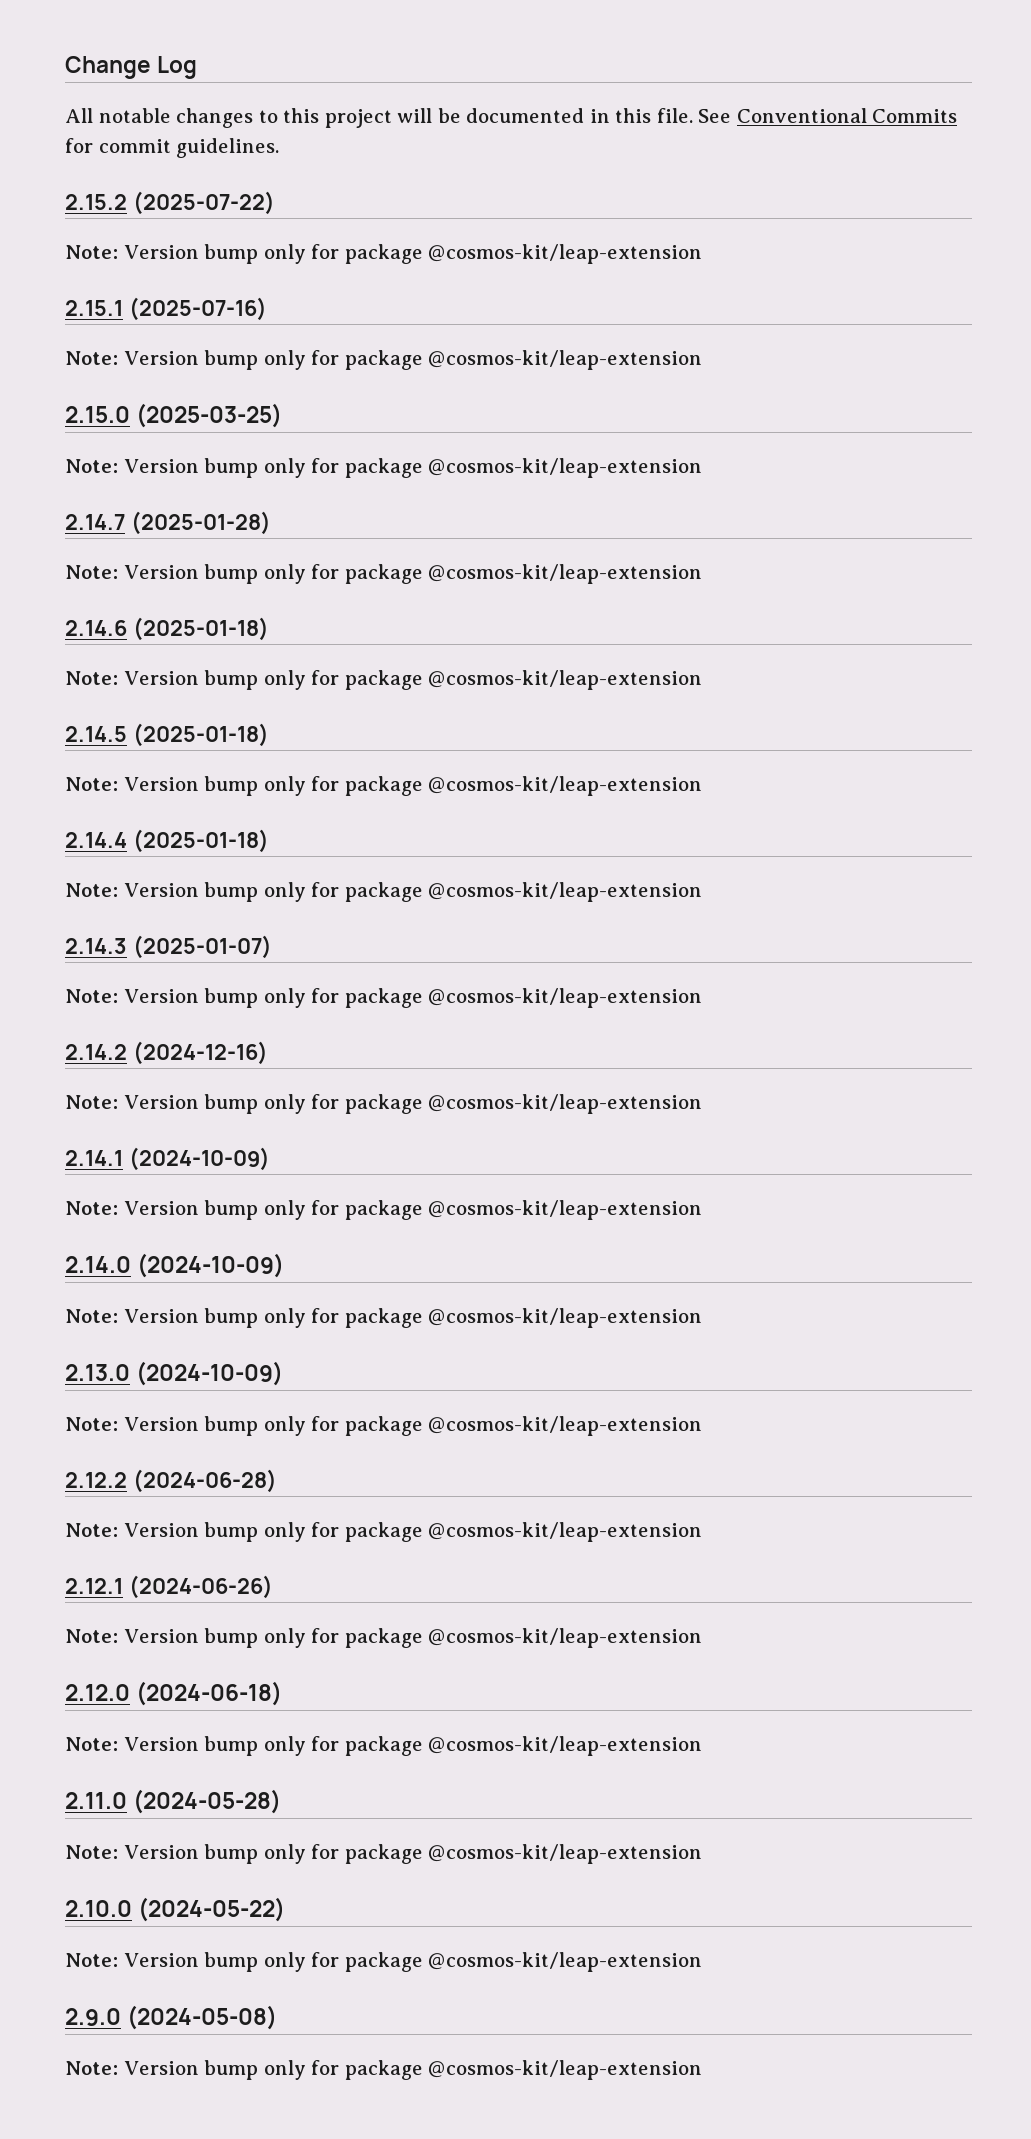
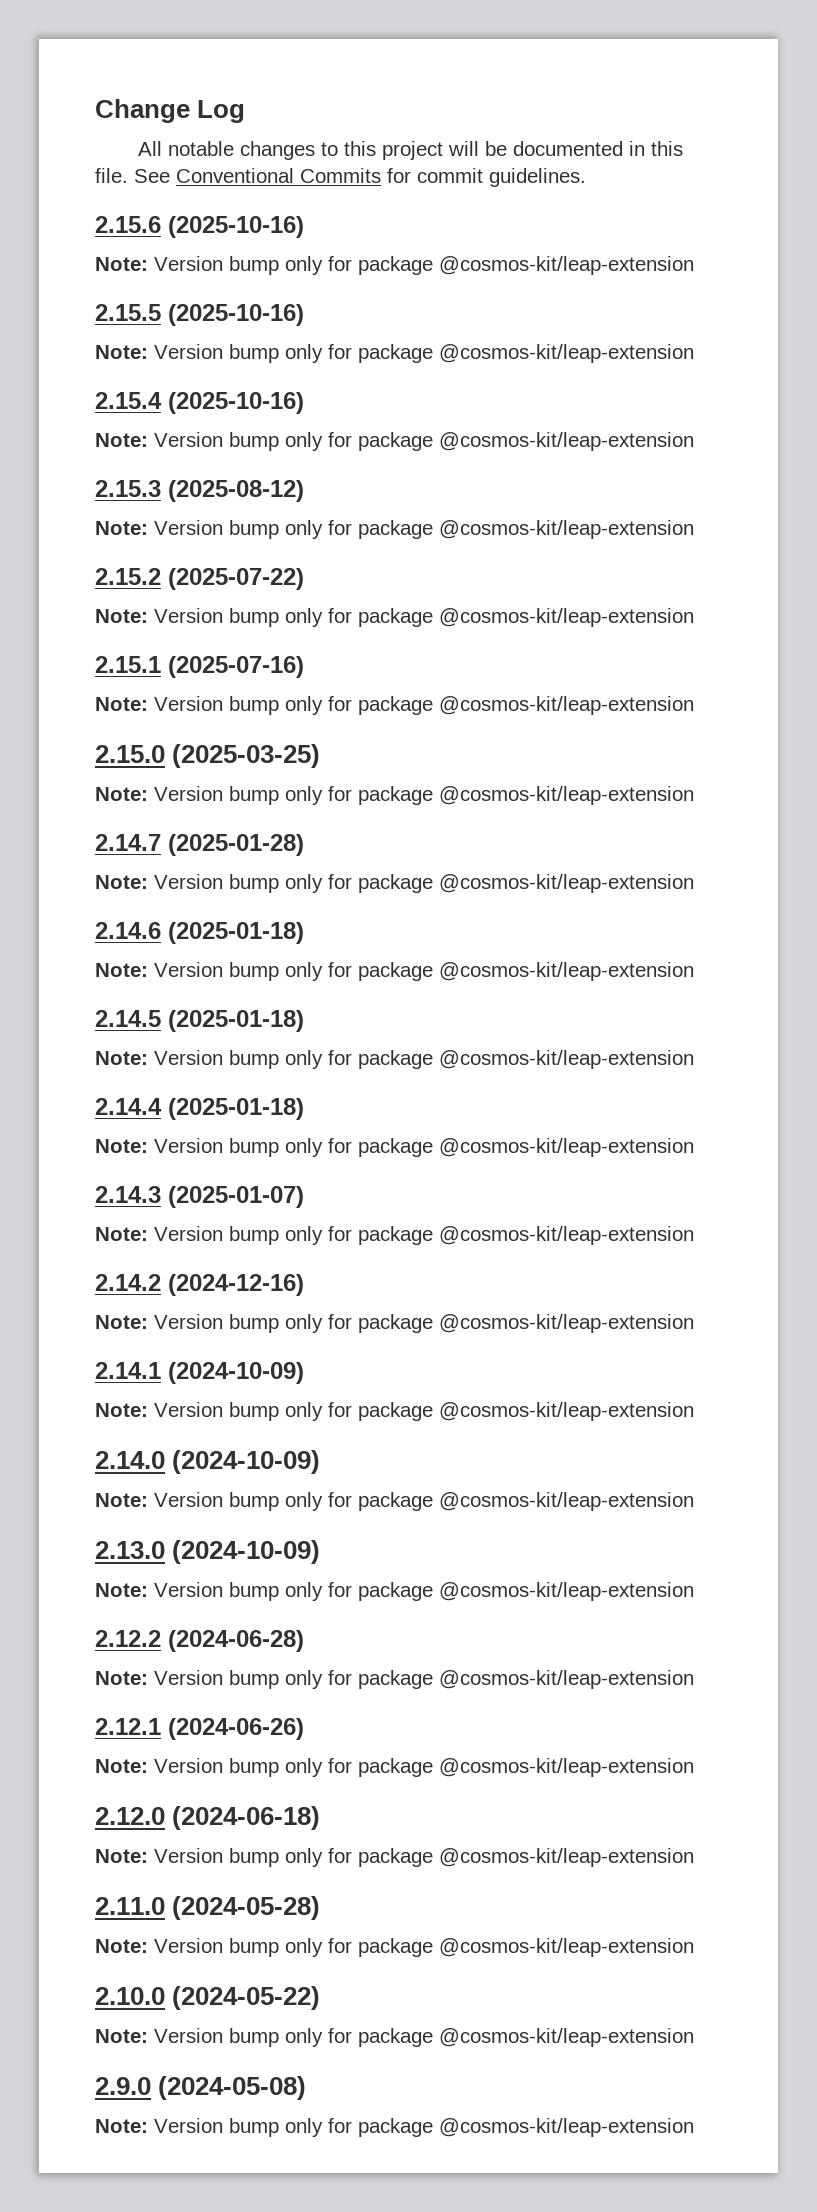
+ 2.15.6 (2025-10-16)
+ Note: Version bump only for package @cosmos-kit/leap-extension
+ 2.15.5 (2025-10-16)
+ Note: Version bump only for package @cosmos-kit/leap-extension
+ 2.15.4 (2025-10-16)
+ Note: Version bump only for package @cosmos-kit/leap-extension
+ 2.15.3 (2025-08-12)
+ Note: Version bump only for package @cosmos-kit/leap-extension

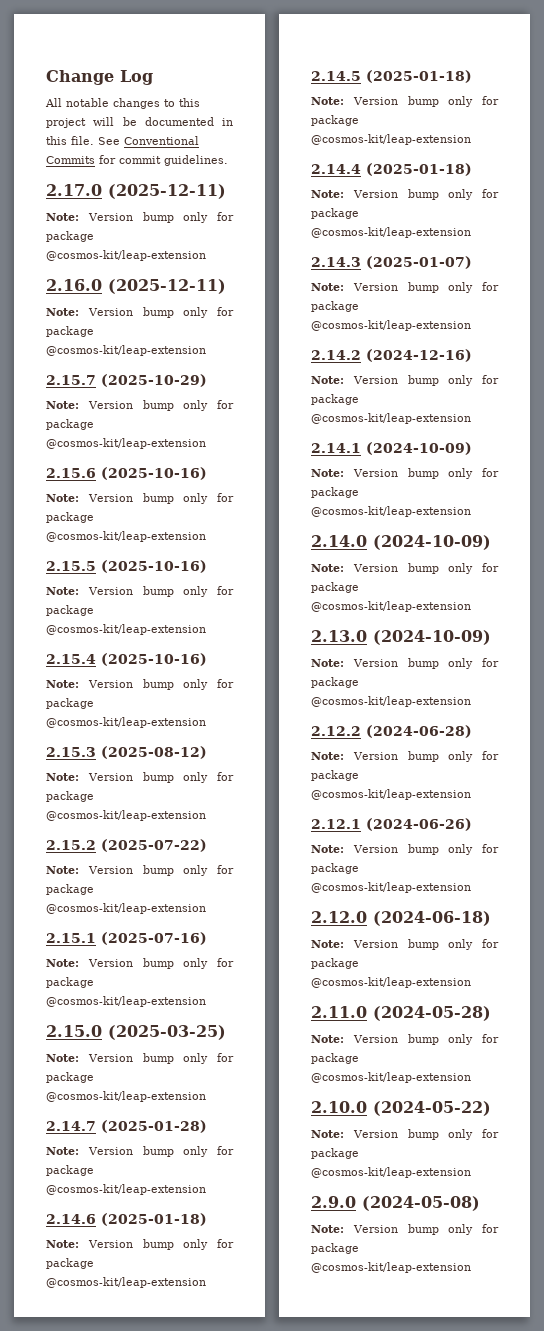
+ 2.17.0 (2025-12-11)
+ Note: Version bump only for package @cosmos-kit/leap-extension
+ 2.16.0 (2025-12-11)
+ Note: Version bump only for package @cosmos-kit/leap-extension
+ 2.15.7 (2025-10-29)
+ Note: Version bump only for package @cosmos-kit/leap-extension

